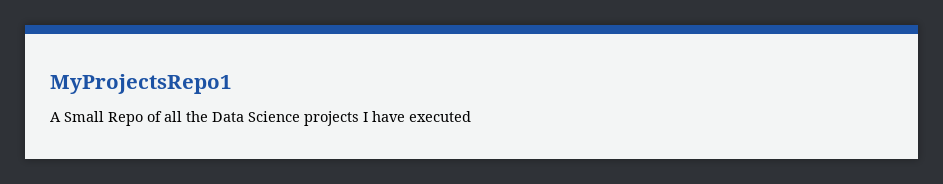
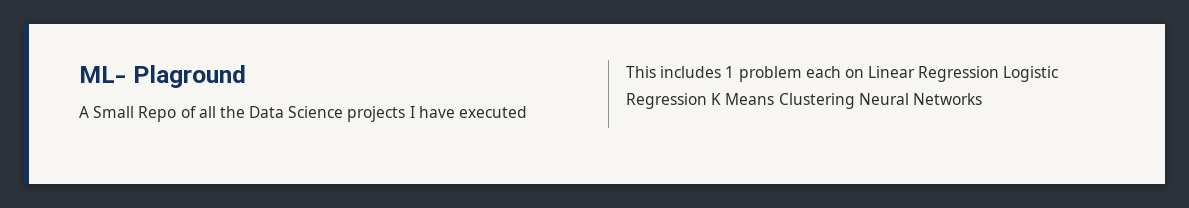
- MyProjectsRepo1
+ ML- Plaground
+ This includes 1 problem each on Linear Regression Logistic Regression K Means Clustering Neural Networks

